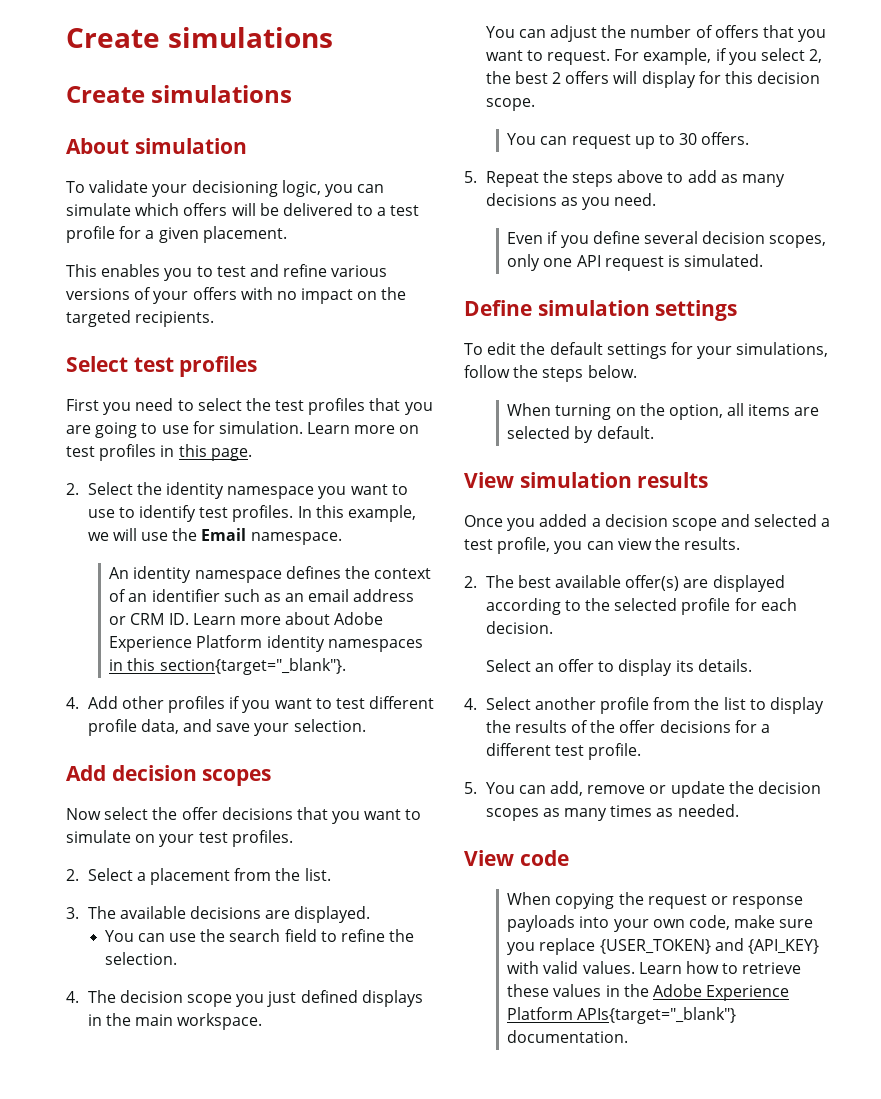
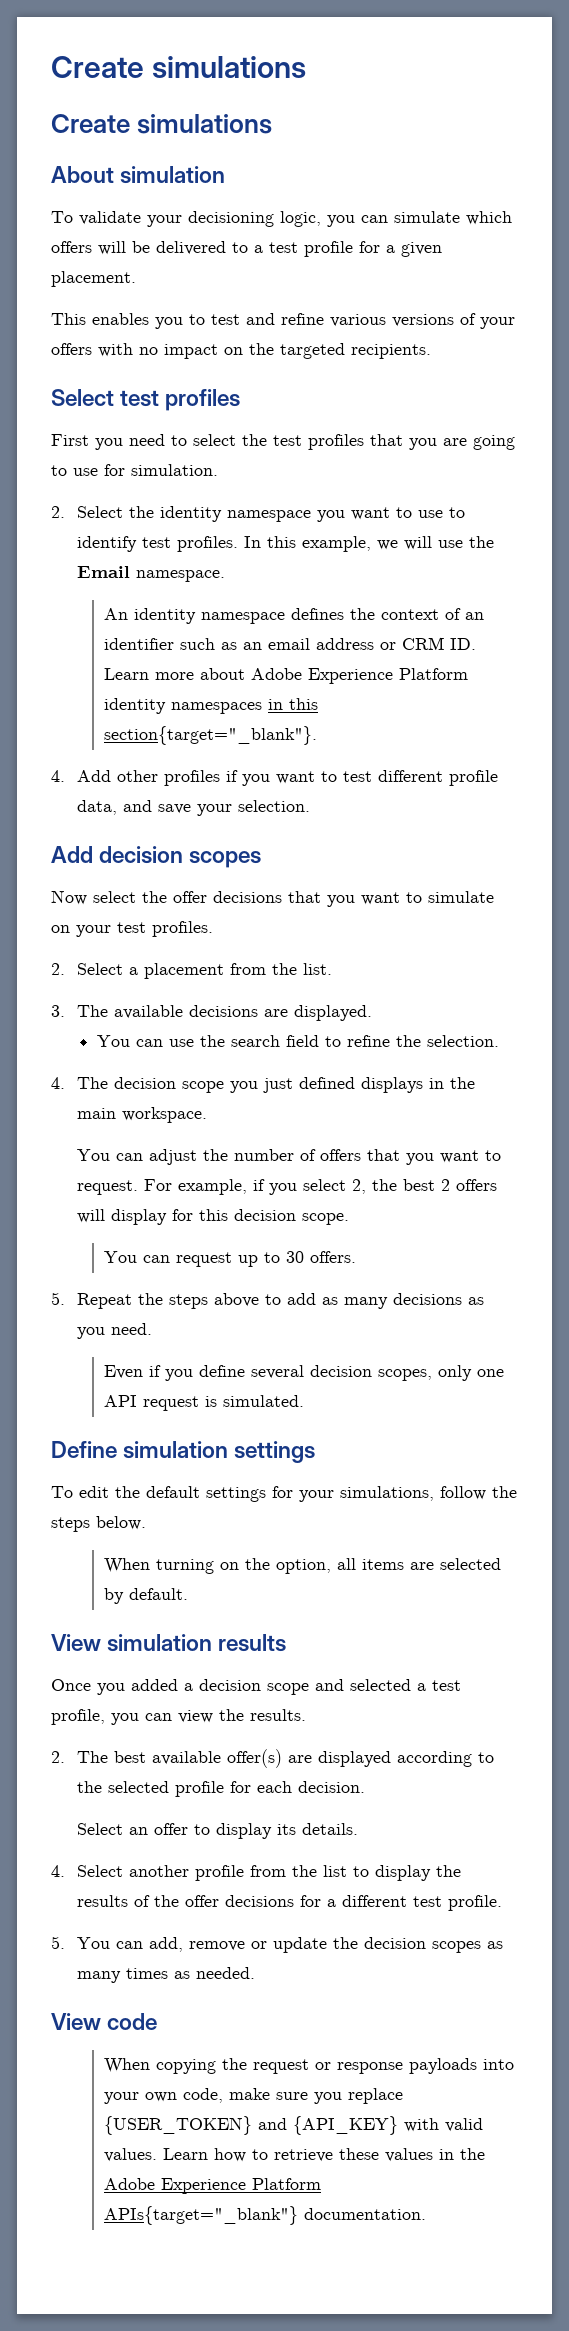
- Learn more on test profiles in this page.

